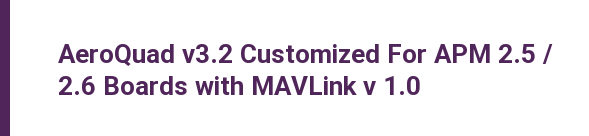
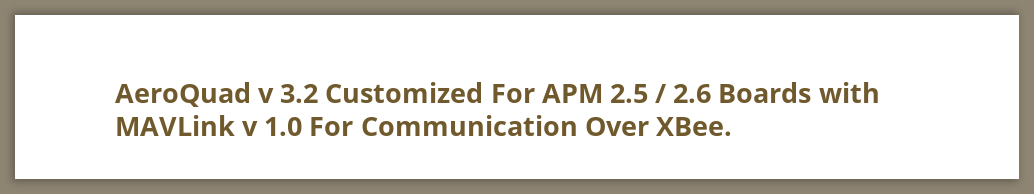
- AeroQuad v3.2 Customized For APM 2.5 / 2.6 Boards with MAVLink v 1.0
+ AeroQuad v 3.2 Customized For APM 2.5 / 2.6 Boards with MAVLink v 1.0 For Communication Over XBee.

